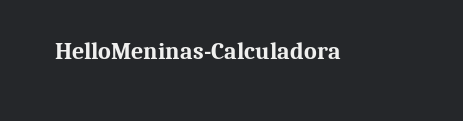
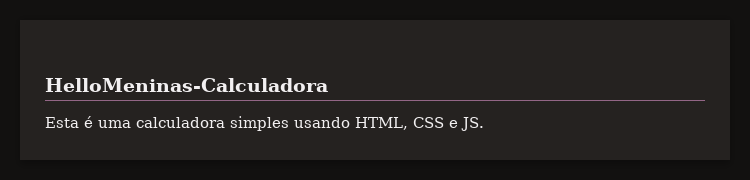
+ Esta é uma calculadora simples usando HTML, CSS e JS.

